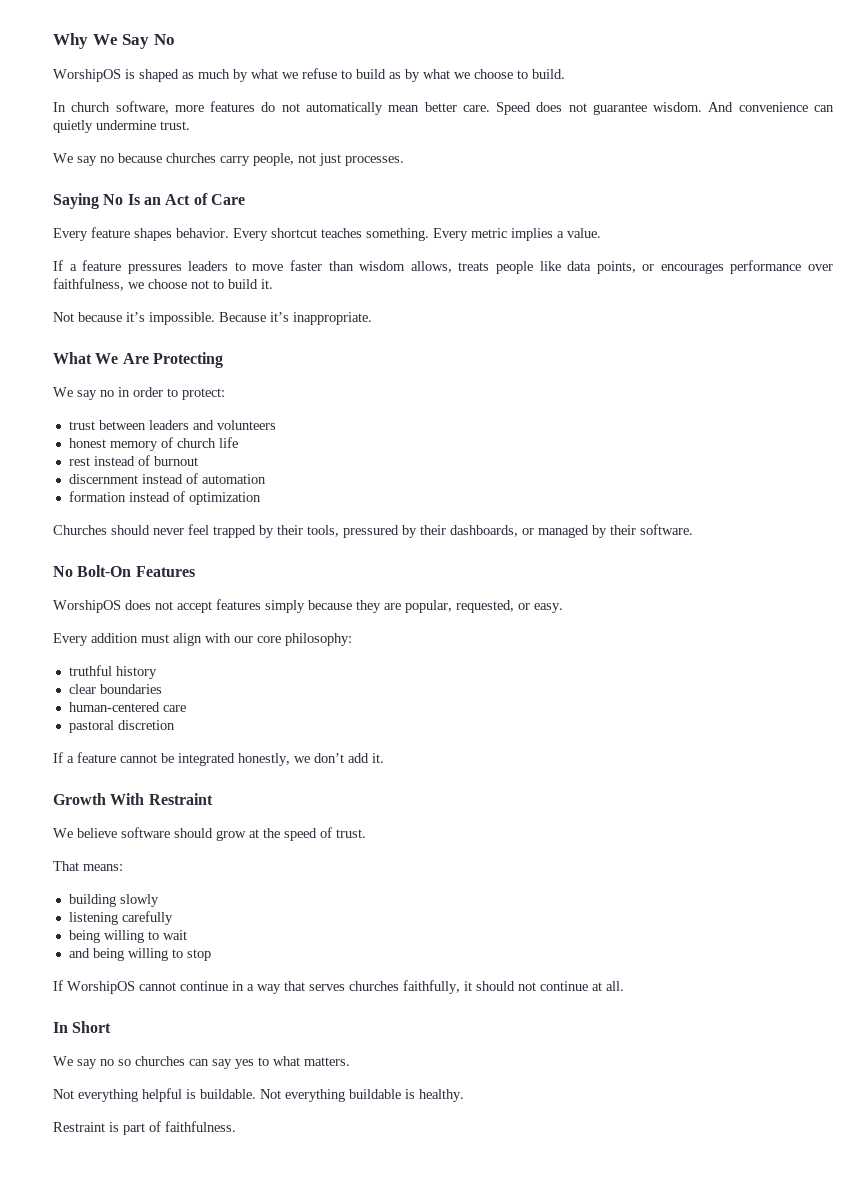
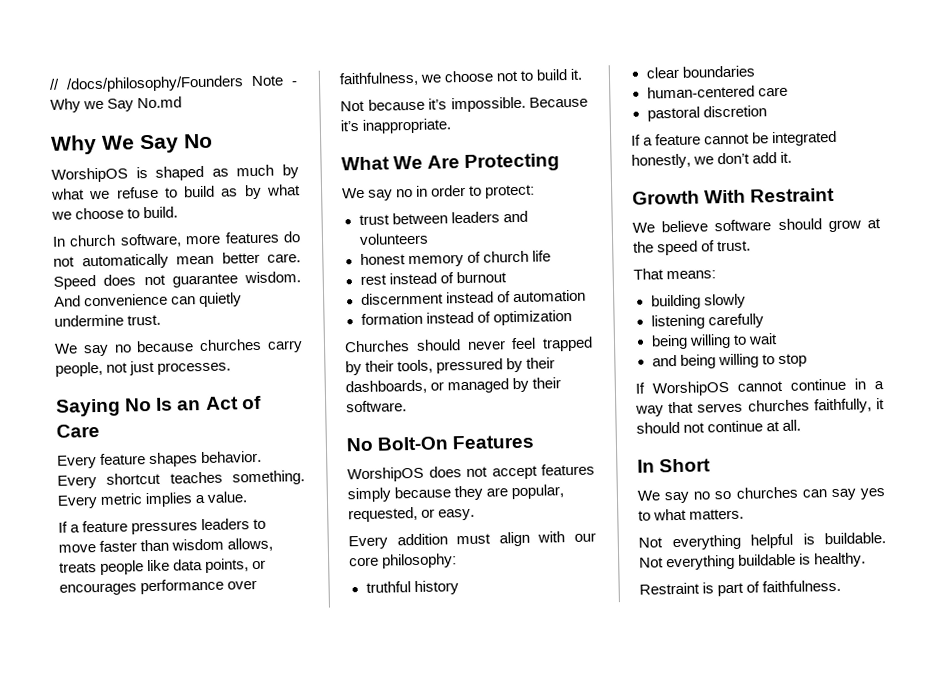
+ // /docs/philosophy/Founders Note - Why we Say No.md

